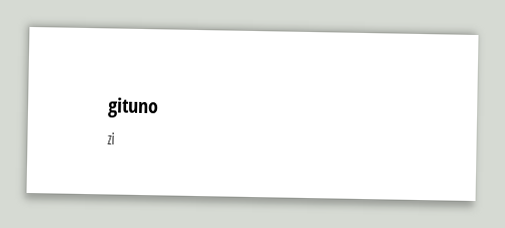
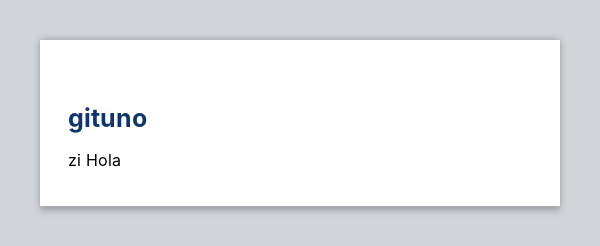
- zi
+ zi Hola

